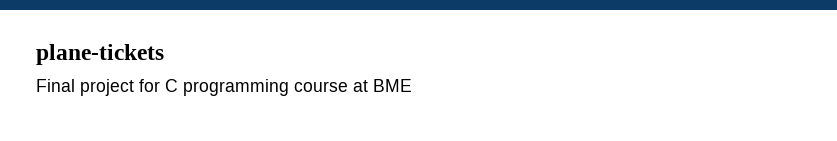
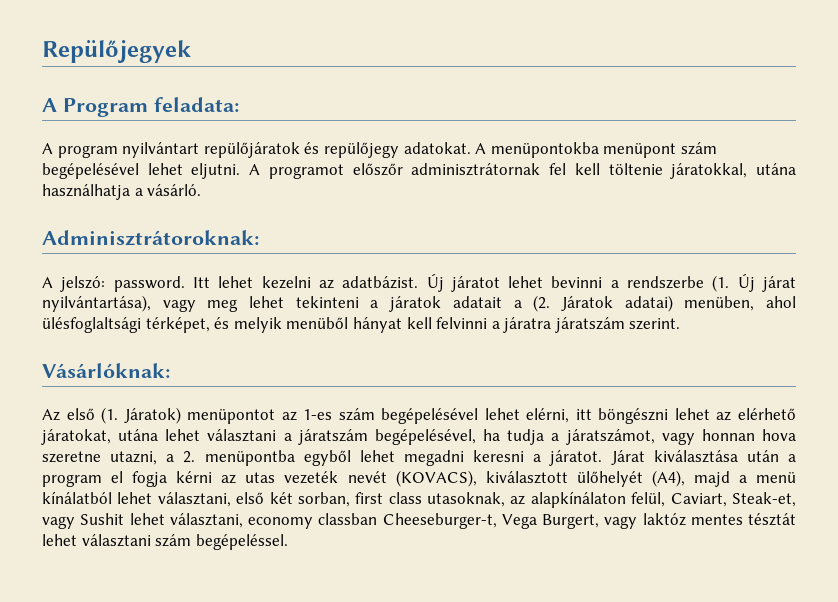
- plane-tickets
- Final project for C programming course at BME
+ Repülőjegyek
+ A Program feladata:
+ A program nyilvántart repülőjáratok és repülőjegy adatokat. A menüpontokba menüpont szám begépelésével lehet eljutni. A programot előszőr adminisztrátornak fel kell töltenie járatokkal, utána használhatja a vásárló.
+ Adminisztrátoroknak:
+ A jelszó: password. Itt lehet kezelni az adatbázist. Új járatot lehet bevinni a rendszerbe (1. Új járat nyilvántartása), vagy meg lehet tekinteni a járatok adatait a (2. Járatok adatai) menüben, ahol ülésfoglaltsági térképet, és melyik menüből hányat kell felvinni a járatra járatszám szerint.
+ Vásárlóknak:
+ Az első (1. Járatok) menüpontot az 1-es szám begépelésével lehet elérni, itt böngészni lehet az elérhető járatokat, utána lehet választani a járatszám begépelésével, ha tudja a járatszámot, vagy honnan hova szeretne utazni, a 2. menüpontba egyből lehet megadni keresni a járatot. Járat kiválasztása után a program el fogja kérni az utas vezeték nevét (KOVACS), kiválasztott ülőhelyét (A4), majd a menü kínálatból lehet választani, első két sorban, first class utasoknak, az alapkínálaton felül, Caviart, Steak-et, vagy Sushit lehet választani, economy classban Cheeseburger-t, Vega Burgert, vagy laktóz mentes tésztát lehet választani szám begépeléssel.

